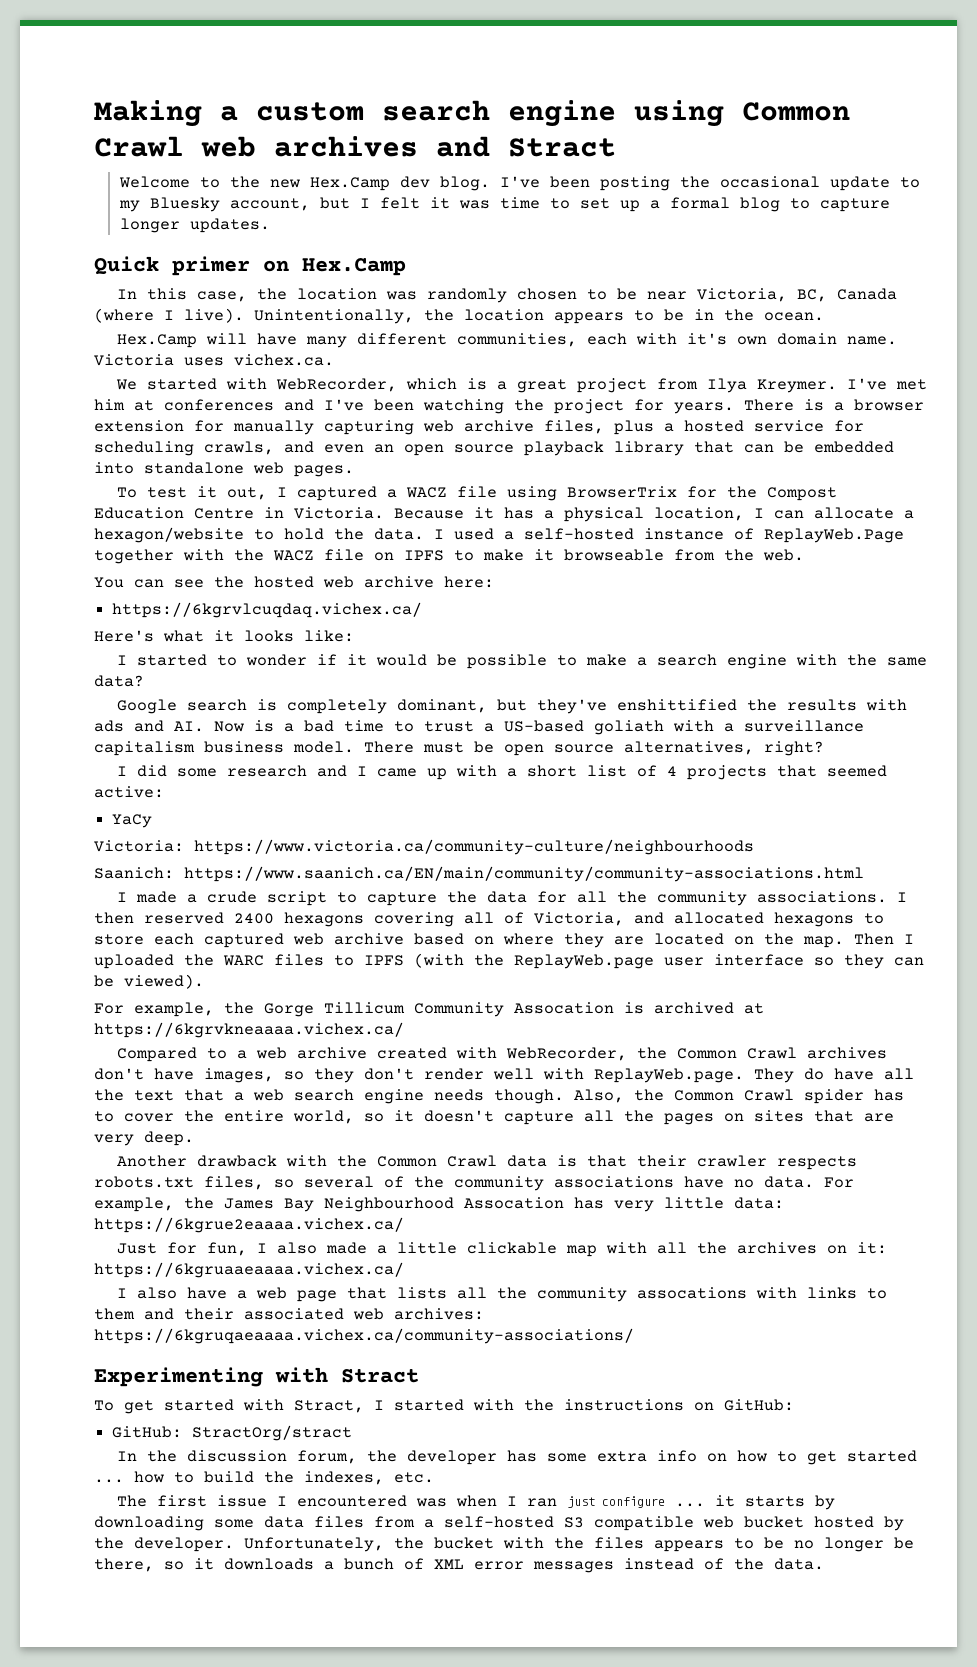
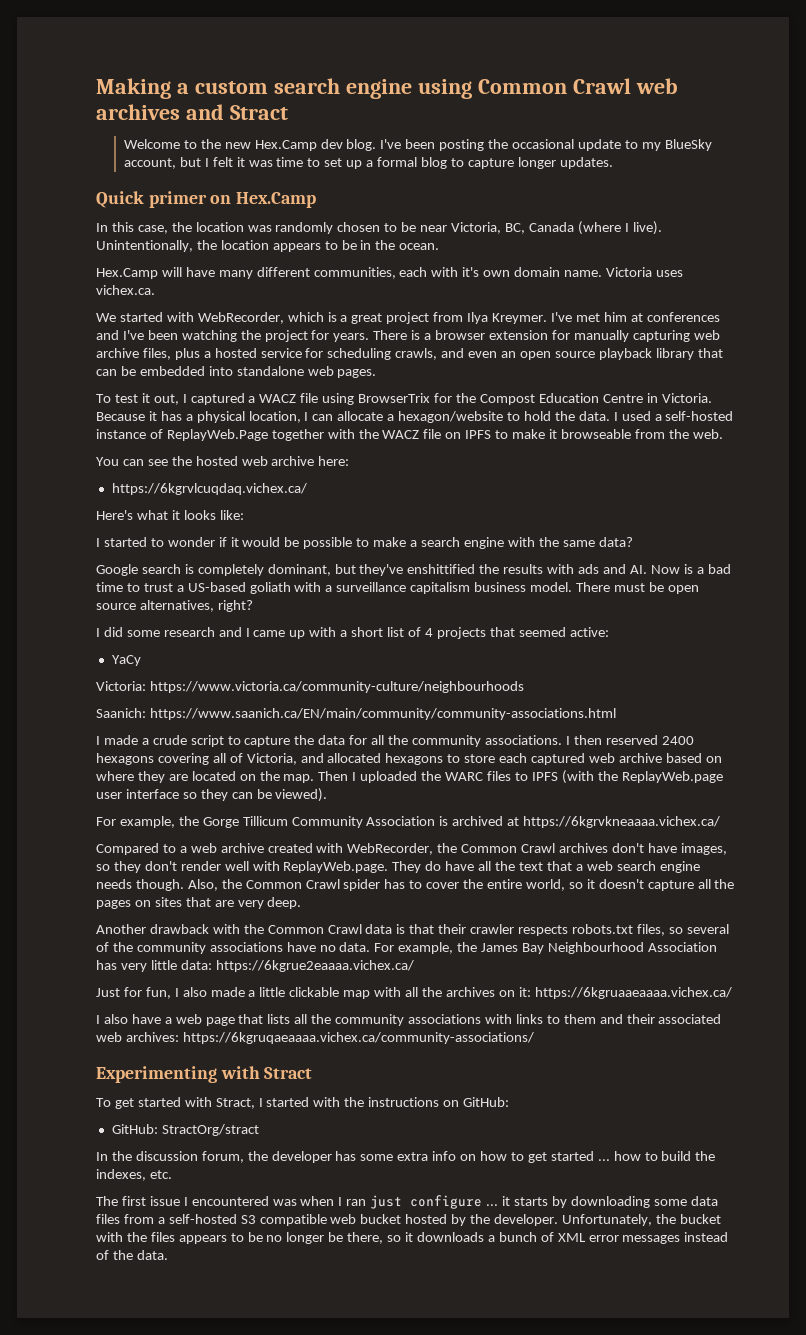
- I've been posting the occasional update to my Bluesky account, but I felt it was time to set up a formal blog to capture longer updates.
+ I've been posting the occasional update to my BlueSky account, but I felt it was time to set up a formal blog to capture longer updates.
- For example, the Gorge Tillicum Community Assocation is archived at https://6kgrvkneaaaa.vichex.ca/
+ For example, the Gorge Tillicum Community Association is archived at https://6kgrvkneaaaa.vichex.ca/
- For example, the James Bay Neighbourhood Assocation has very little data: https://6kgrue2eaaaa.vichex.ca/
+ For example, the James Bay Neighbourhood Association has very little data: https://6kgrue2eaaaa.vichex.ca/
- I also have a web page that lists all the community assocations with links to them and their associated web archives: https://6kgruqaeaaaa.vichex.ca/community-associations/
+ I also have a web page that lists all the community associations with links to them and their associated web archives: https://6kgruqaeaaaa.vichex.ca/community-associations/

